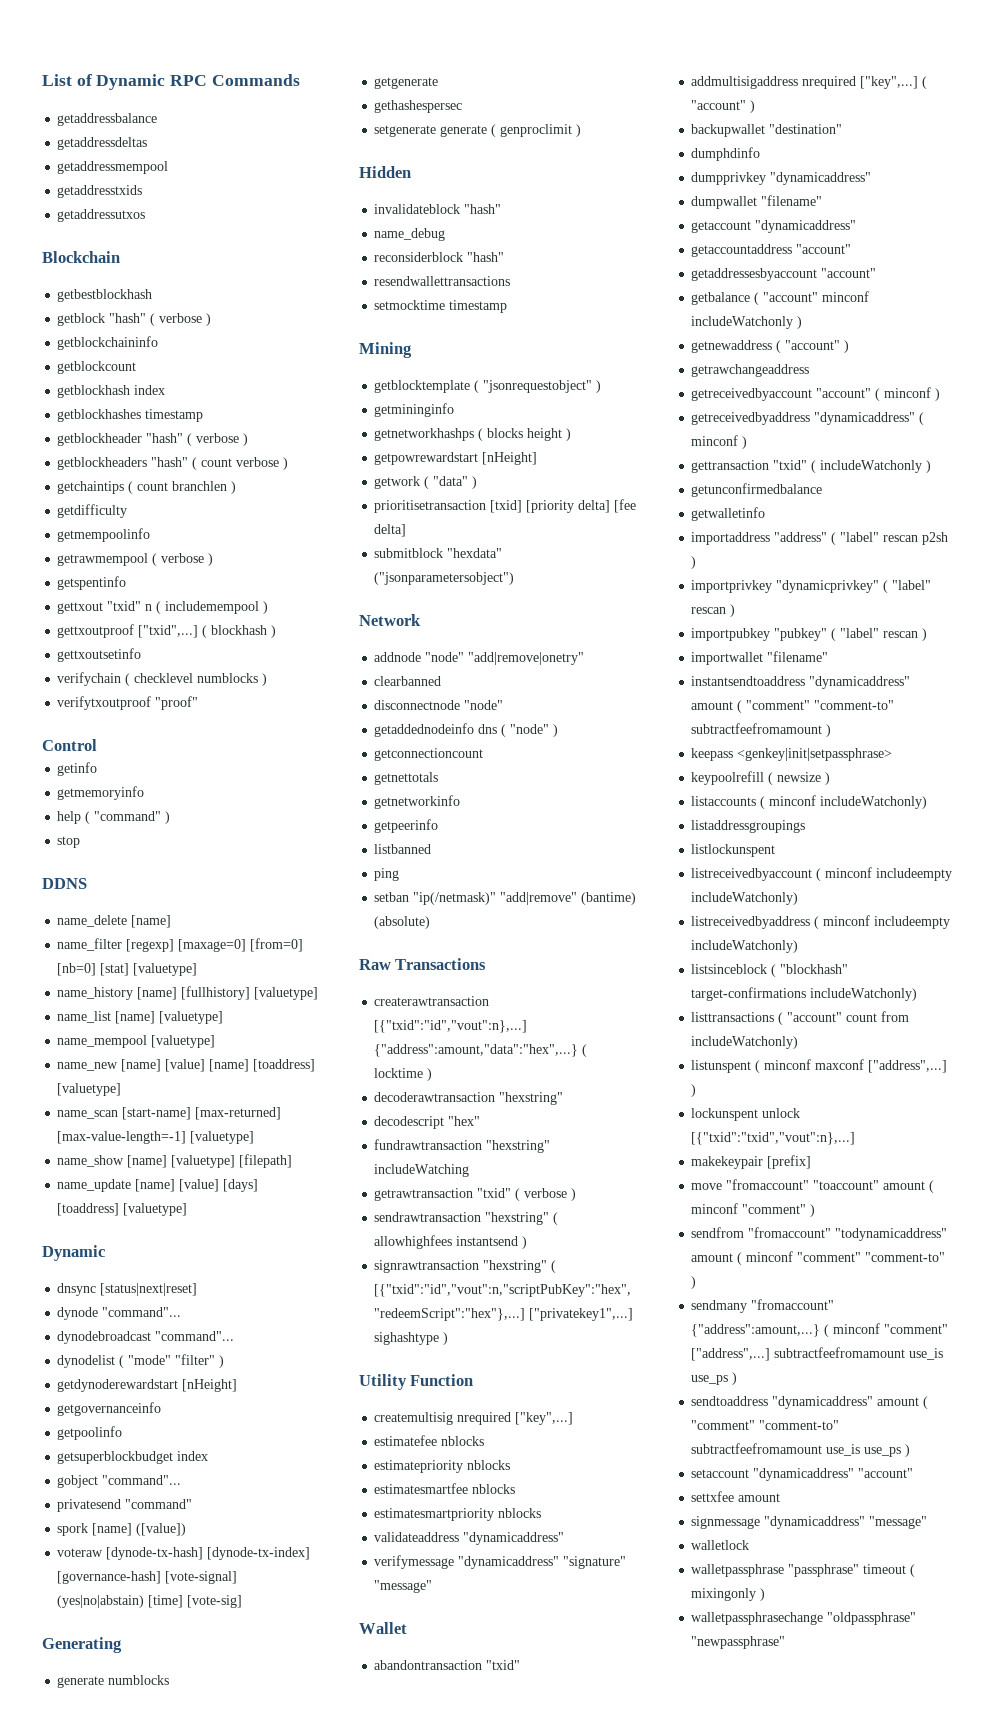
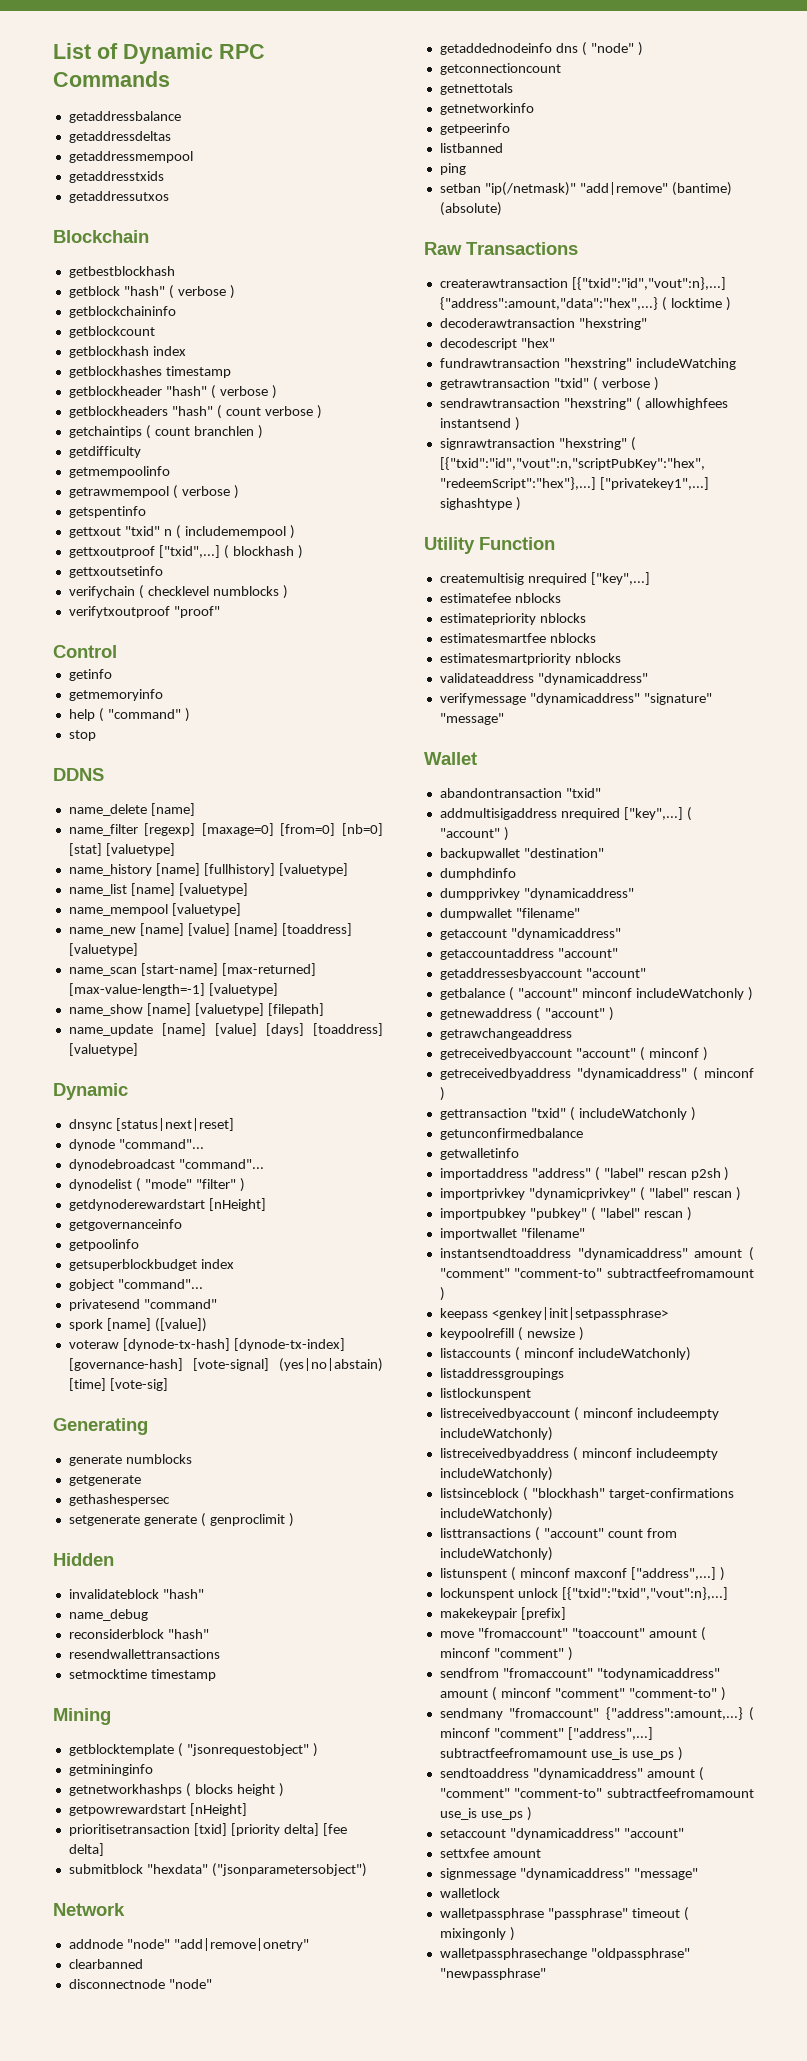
- getwork ( "data" )

